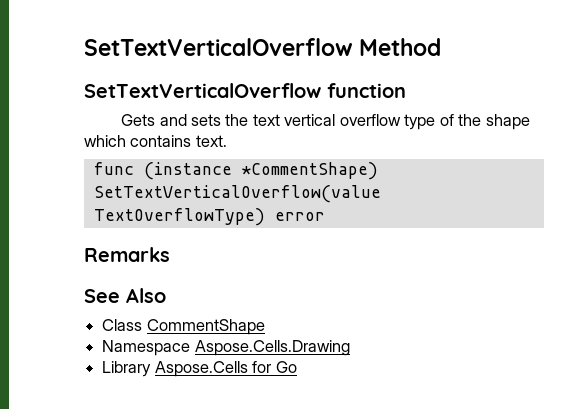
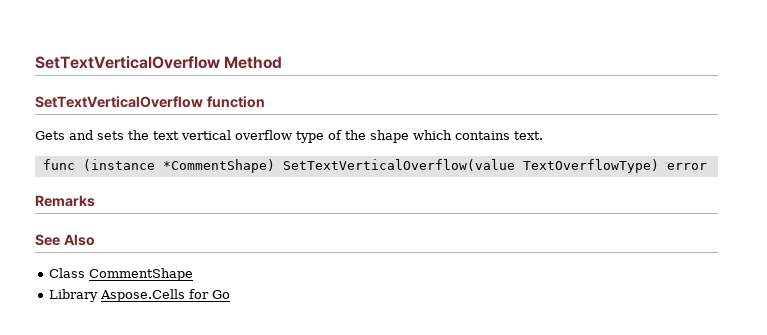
- Namespace Aspose.Cells.Drawing

